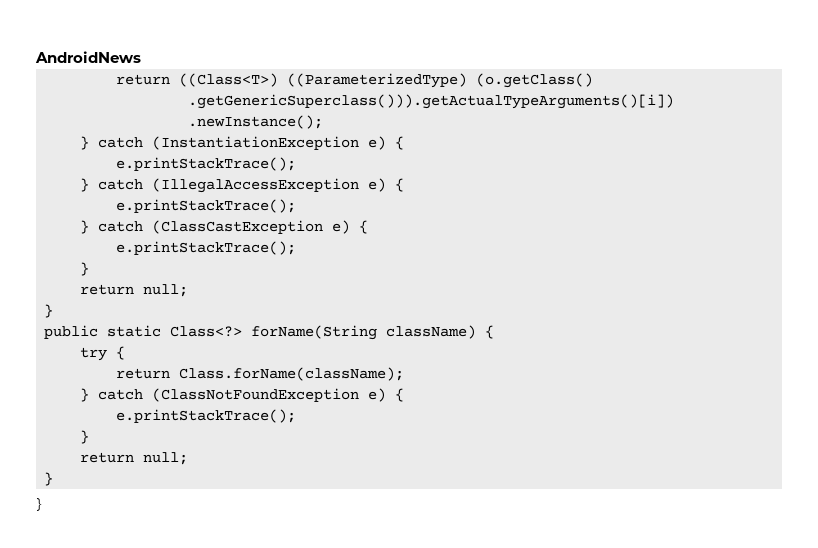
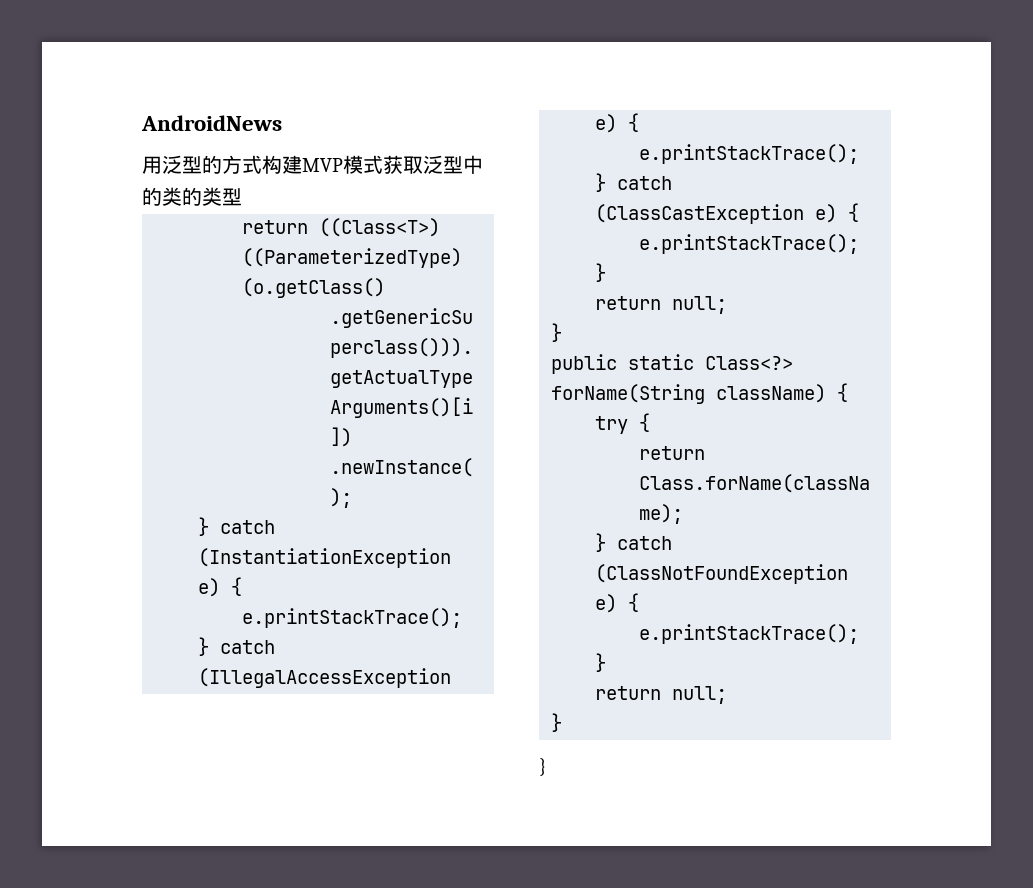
+ 用泛型的方式构建MVP模式获取泛型中的类的类型

